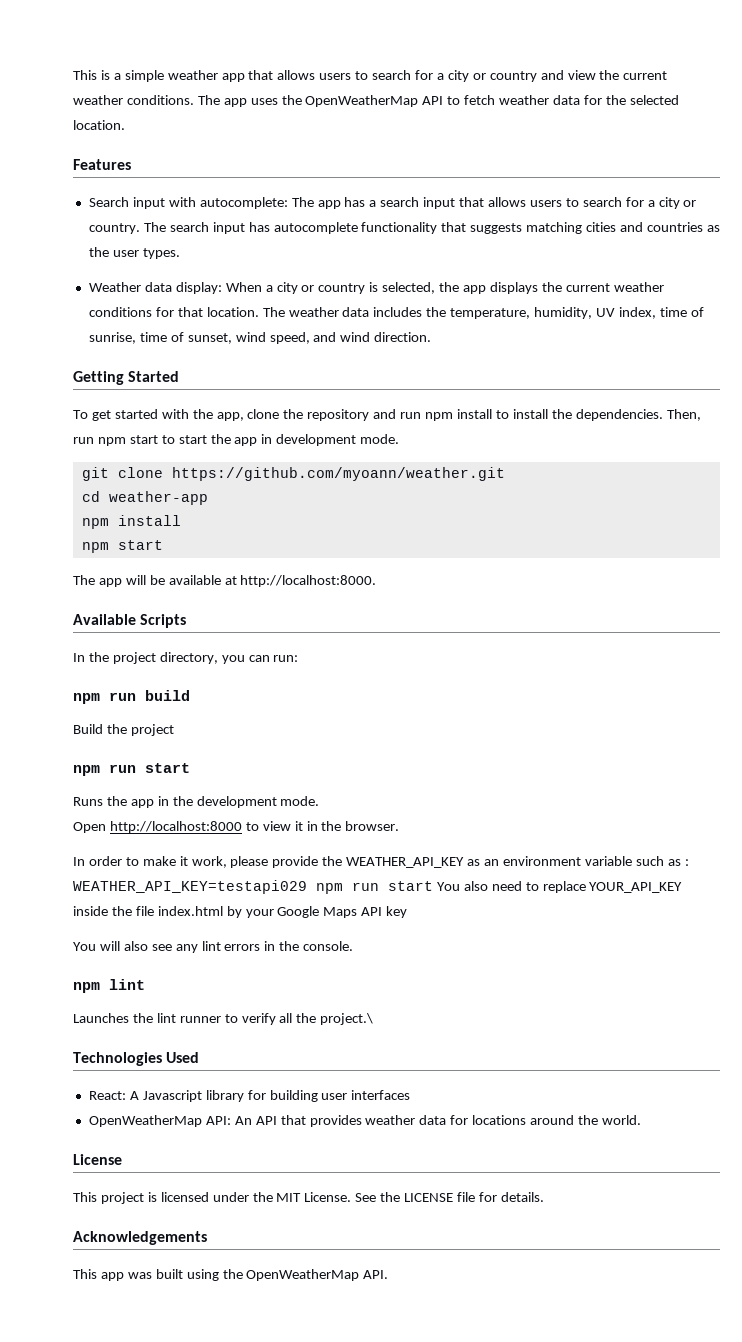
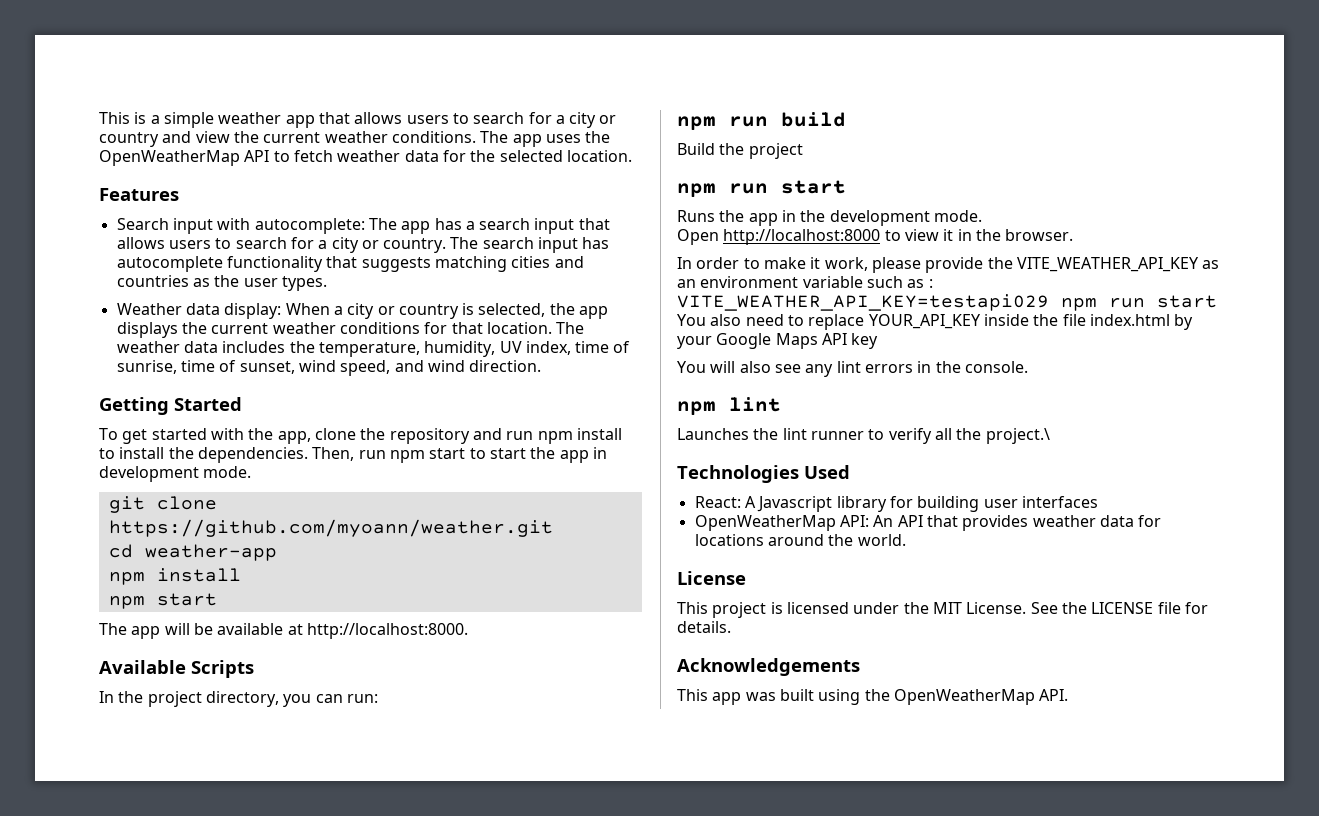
- In order to make it work, please provide the WEATHER_API_KEY as an environment variable such as : WEATHER_API_KEY=testapi029 npm run start You also need to replace YOUR_API_KEY inside the file index.html by your Google Maps API key
+ In order to make it work, please provide the VITE_WEATHER_API_KEY as an environment variable such as : VITE_WEATHER_API_KEY=testapi029 npm run start You also need to replace YOUR_API_KEY inside the file index.html by your Google Maps API key

